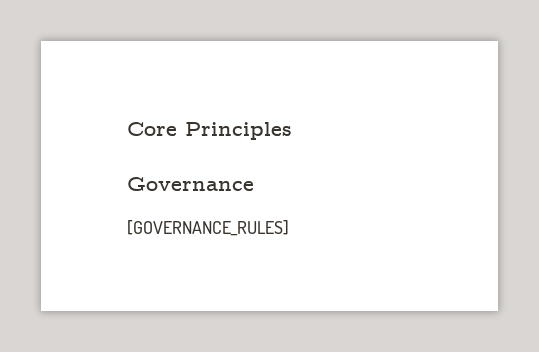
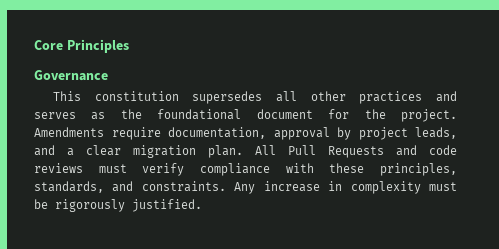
- [GOVERNANCE_RULES]
+ This constitution supersedes all other practices and serves as the foundational document for the project. Amendments require documentation, approval by project leads, and a clear migration plan. All Pull Requests and code reviews must verify compliance with these principles, standards, and constraints. Any increase in complexity must be rigorously justified.

